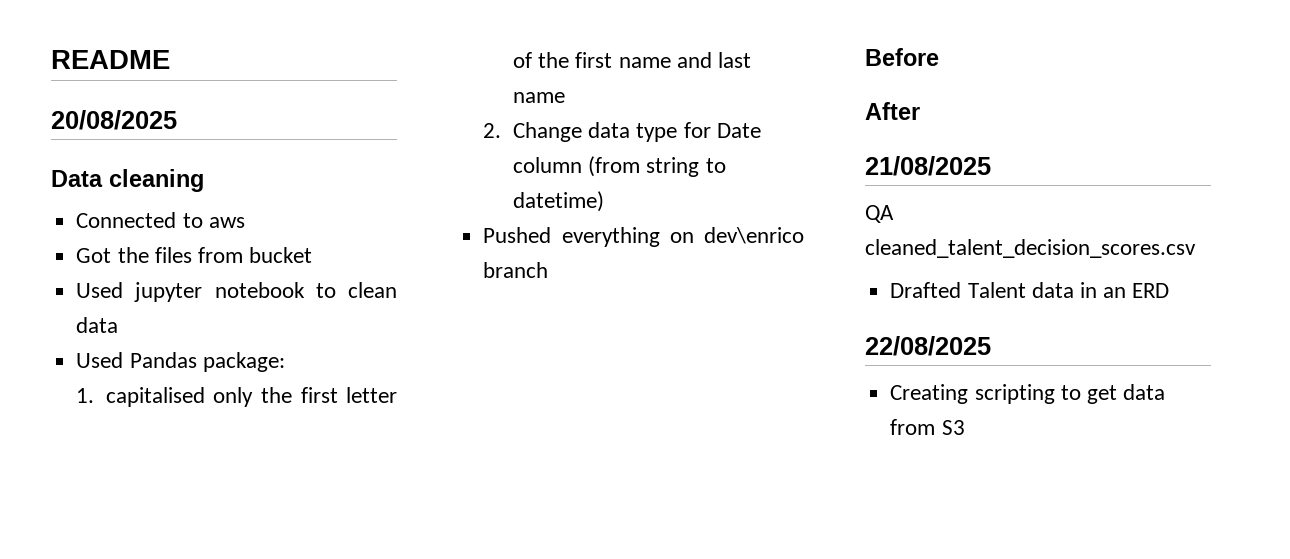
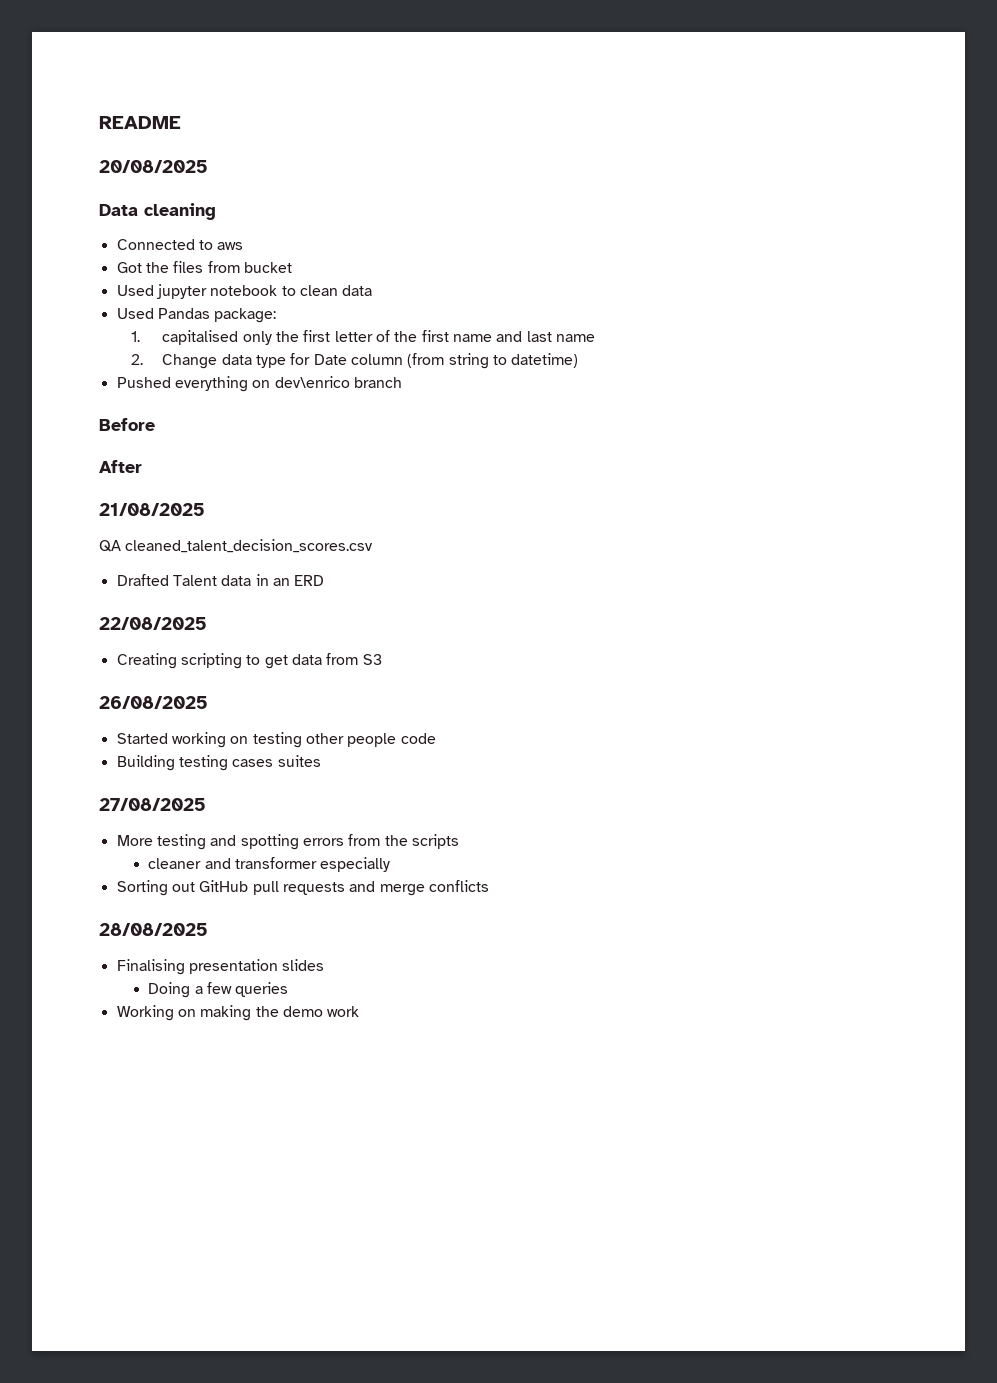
+ 26/08/2025
+ Started working on testing other people code
+ Building testing cases suites
+ 27/08/2025
+ More testing and spotting errors from the scripts
+ cleaner and transformer especially
+ Sorting out GitHub pull requests and merge conflicts
+ 28/08/2025
+ Finalising presentation slides
+ Doing a few queries
+ Working on making the demo work

